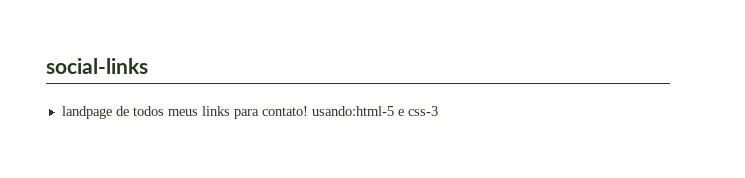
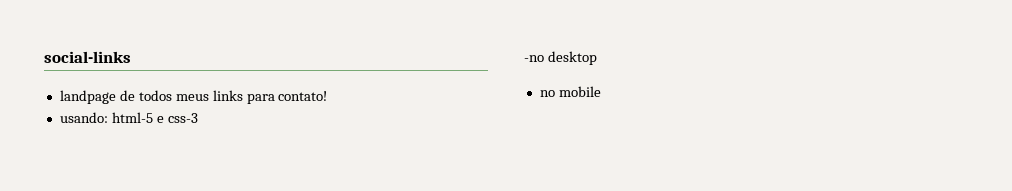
- landpage de todos meus links para contato! usando:html-5 e css-3
+ landpage de todos meus links para contato!
+ usando: html-5 e css-3
+ -no desktop
+ no mobile

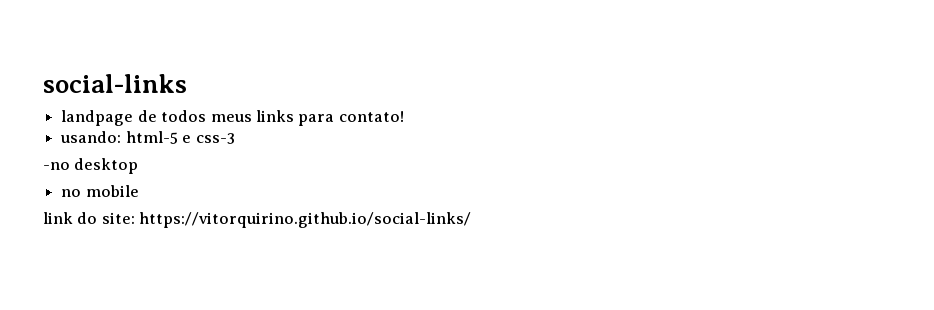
+ link do site: https://vitorquirino.github.io/social-links/

